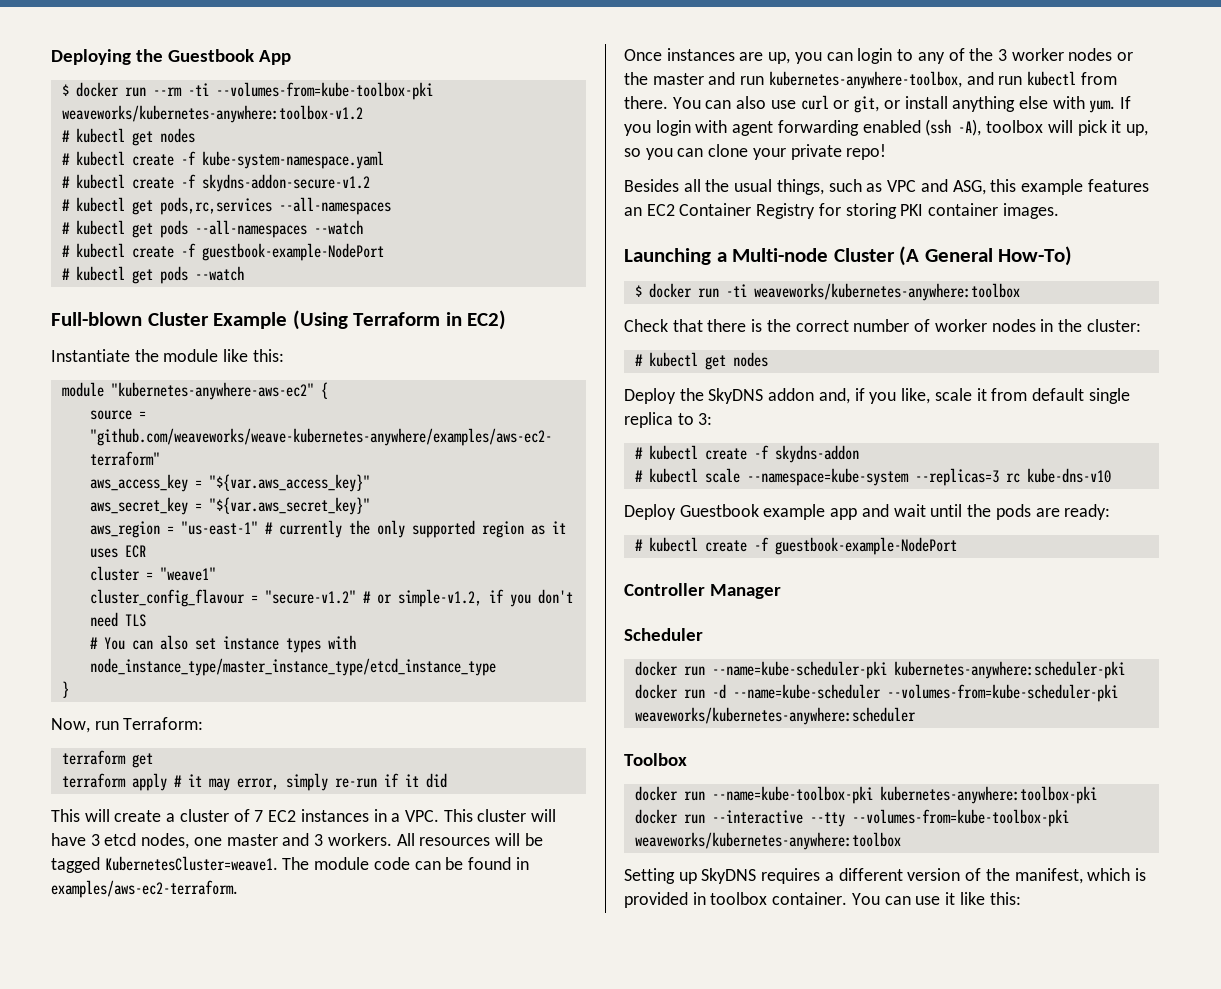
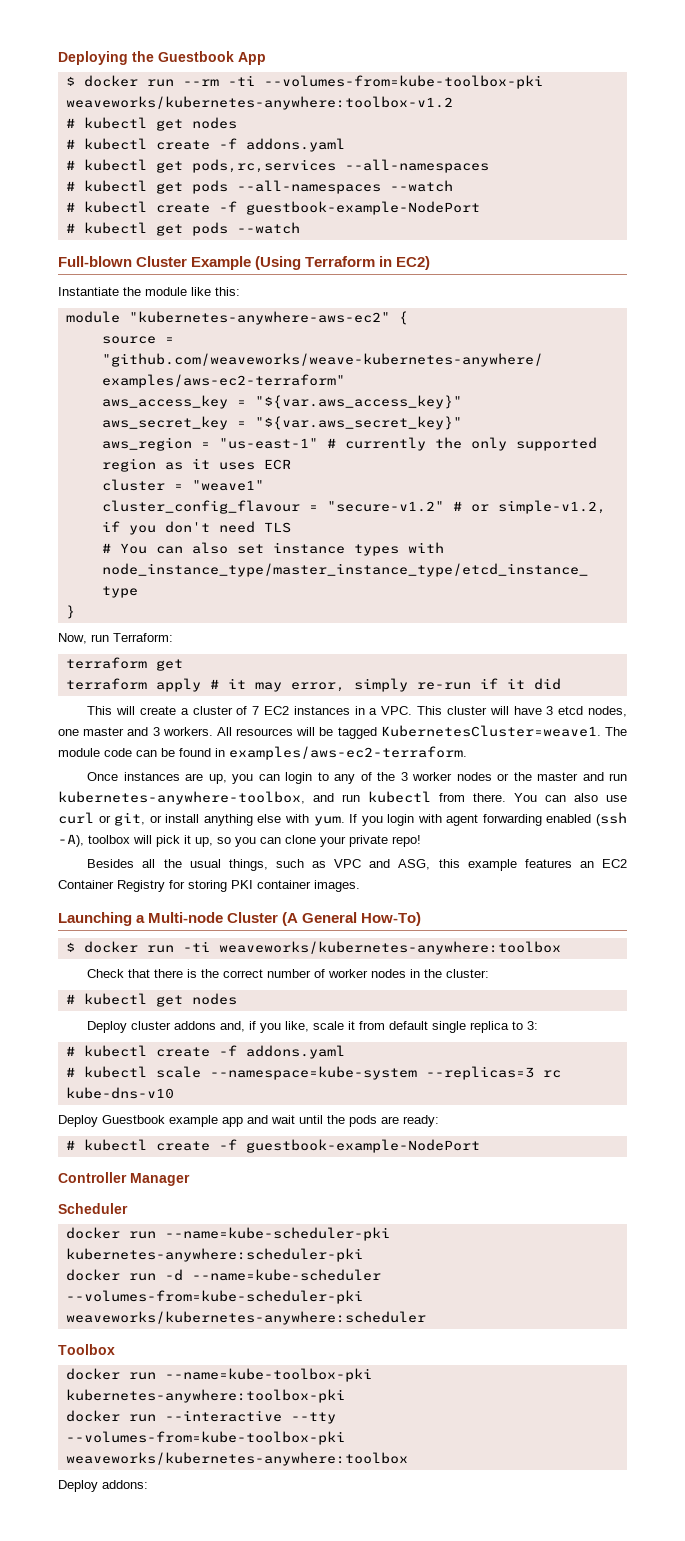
  $ docker run --rm -ti --volumes-from=kube-toolbox-pki weaveworks/kubernetes-anywhere:toolbox-v1.2
  # kubectl get nodes
- # kubectl create -f kube-system-namespace.yaml
- # kubectl create -f skydns-addon-secure-v1.2
+ # kubectl create -f addons.yaml
- Deploy the SkyDNS addon and, if you like, scale it from default single replica to 3:
- # kubectl create -f skydns-addon
+ Deploy cluster addons and, if you like, scale it from default single replica to 3:
+ # kubectl create -f addons.yaml
- Setting up SkyDNS requires a different version of the manifest, which is provided in toolbox container. You can use it like this:
+ Deploy addons:

